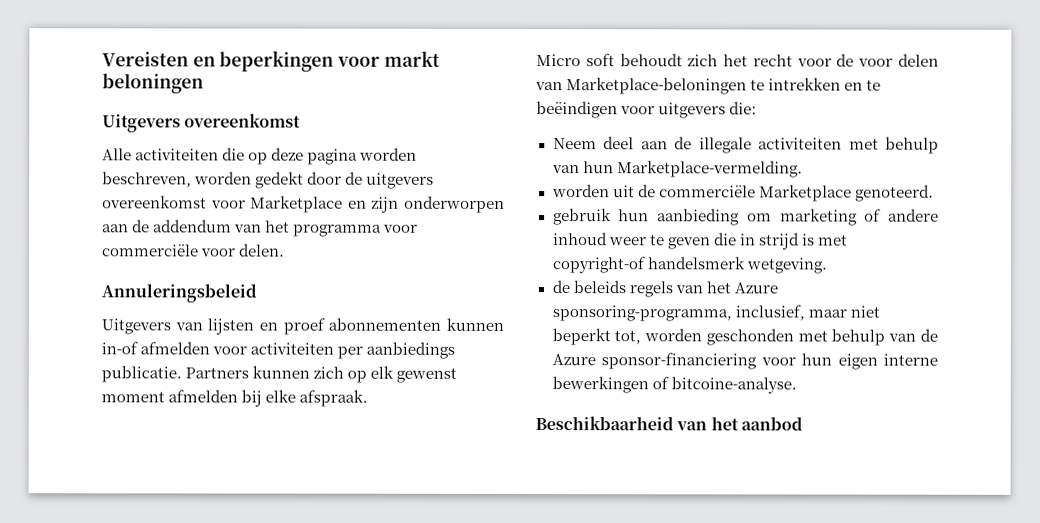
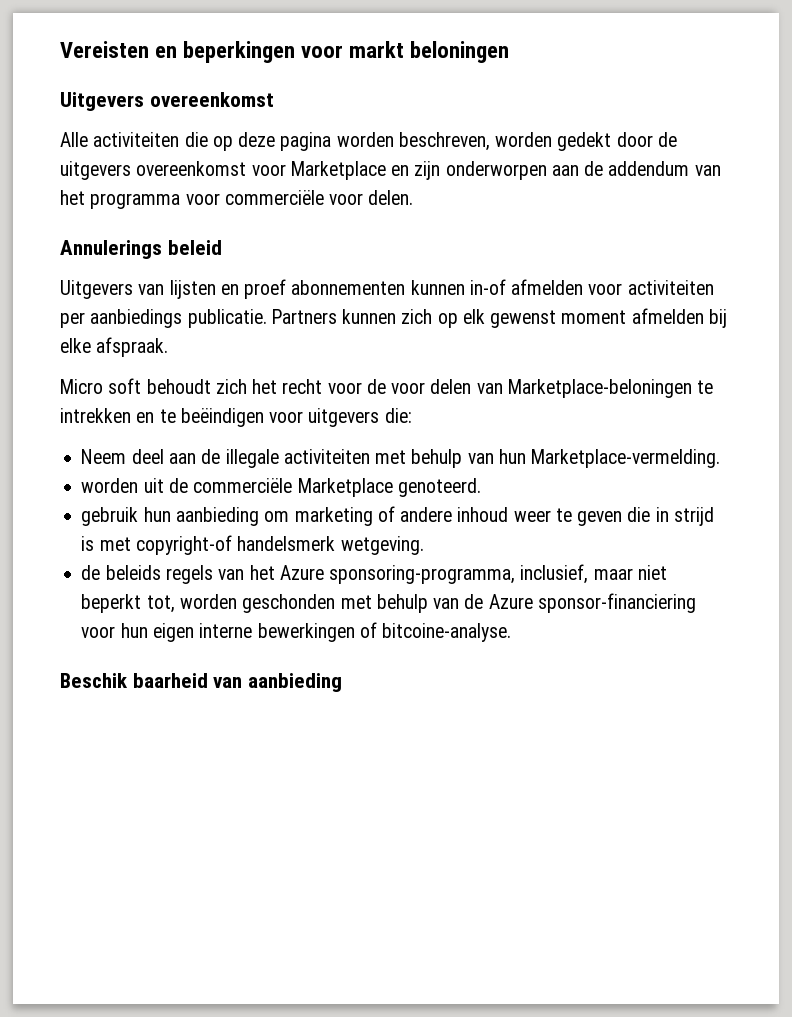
- Annuleringsbeleid
+ Annulerings beleid
- Beschikbaarheid van het aanbod
+ Beschik baarheid van aanbieding

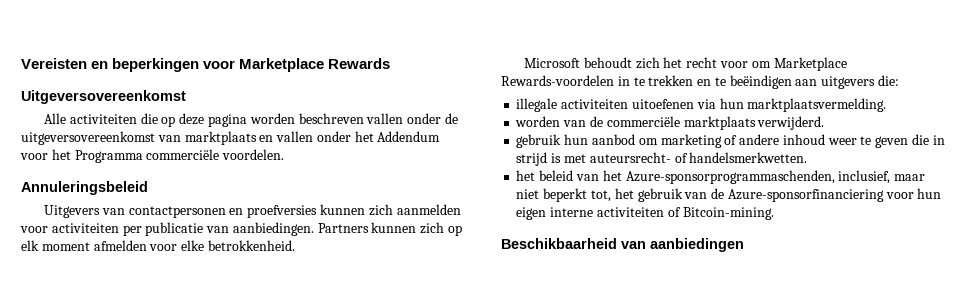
- Vereisten en beperkingen voor markt beloningen
- Uitgevers overeenkomst
+ Vereisten en beperkingen voor Marketplace Rewards
+ Uitgeversovereenkomst
- Alle activiteiten die op deze pagina worden beschreven, worden gedekt door de uitgevers overeenkomst voor Marketplace en zijn onderworpen aan de addendum van het programma voor commerciële voor delen.
- Annulerings beleid
- Uitgevers van lijsten en proef abonnementen kunnen in-of afmelden voor activiteiten per aanbiedings publicatie.
+ Alle activiteiten die op deze pagina worden beschreven vallen onder de uitgeversovereenkomst van marktplaats en vallen onder het Addendum voor het Programma commerciële voordelen.
+ Annuleringsbeleid
+ Uitgevers van contactpersonen en proefversies kunnen zich aanmelden voor activiteiten per publicatie van aanbiedingen.
- Partners kunnen zich op elk gewenst moment afmelden bij elke afspraak.
- Micro soft behoudt zich het recht voor de voor delen van Marketplace-beloningen te intrekken en te beëindigen voor uitgevers die:
+ Partners kunnen zich op elk moment afmelden voor elke betrokkenheid.
+ Microsoft behoudt zich het recht voor om Marketplace Rewards-voordelen in te trekken en te beëindigen aan uitgevers die:
- Neem deel aan de illegale activiteiten met behulp van hun Marketplace-vermelding.
- worden uit de commerciële Marketplace genoteerd.
+ illegale activiteiten uitoefenen via hun marktplaatsvermelding.
+ worden van de commerciële marktplaats verwijderd.
- gebruik hun aanbieding om marketing of andere inhoud weer te geven die in strijd is met copyright-of handelsmerk wetgeving.
- de beleids regels van het Azure sponsoring-programma, inclusief, maar niet beperkt tot, worden geschonden met behulp van de Azure sponsor-financiering voor hun eigen interne bewerkingen of bitcoine-analyse.
- Beschik baarheid van aanbieding
+ gebruik hun aanbod om marketing of andere inhoud weer te geven die in strijd is met auteursrecht- of handelsmerkwetten.
+ het beleid van het Azure-sponsorprogrammaschenden, inclusief, maar niet beperkt tot, het gebruik van de Azure-sponsorfinanciering voor hun eigen interne activiteiten of Bitcoin-mining.
+ Beschikbaarheid van aanbiedingen

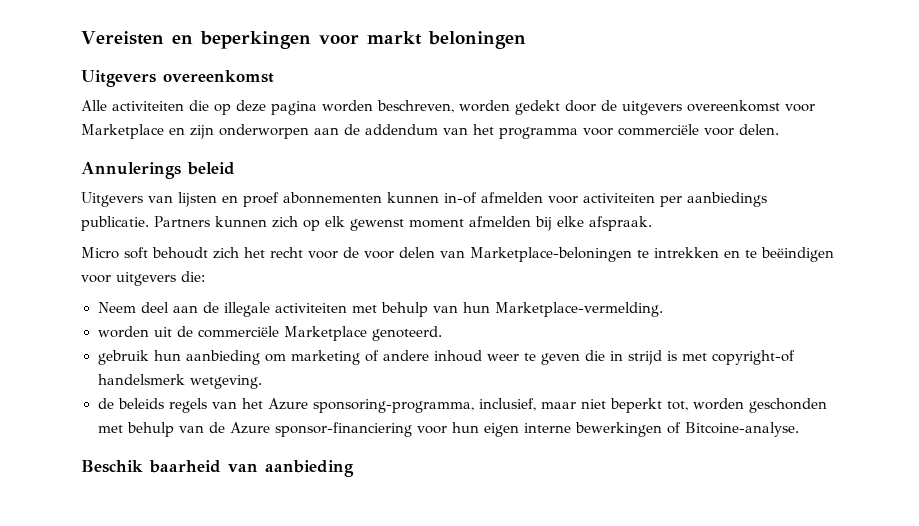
- Vereisten en beperkingen voor Marketplace Rewards
- Uitgeversovereenkomst
+ Vereisten en beperkingen voor markt beloningen
+ Uitgevers overeenkomst
- Alle activiteiten die op deze pagina worden beschreven vallen onder de uitgeversovereenkomst van marktplaats en vallen onder het Addendum voor het Programma commerciële voordelen.
- Annuleringsbeleid
- Uitgevers van contactpersonen en proefversies kunnen zich aanmelden voor activiteiten per publicatie van aanbiedingen.
+ Alle activiteiten die op deze pagina worden beschreven, worden gedekt door de uitgevers overeenkomst voor Marketplace en zijn onderworpen aan de addendum van het programma voor commerciële voor delen.
+ Annulerings beleid
+ Uitgevers van lijsten en proef abonnementen kunnen in-of afmelden voor activiteiten per aanbiedings publicatie.
- Partners kunnen zich op elk moment afmelden voor elke betrokkenheid.
- Microsoft behoudt zich het recht voor om Marketplace Rewards-voordelen in te trekken en te beëindigen aan uitgevers die:
+ Partners kunnen zich op elk gewenst moment afmelden bij elke afspraak.
+ Micro soft behoudt zich het recht voor de voor delen van Marketplace-beloningen te intrekken en te beëindigen voor uitgevers die:
- illegale activiteiten uitoefenen via hun marktplaatsvermelding.
- worden van de commerciële marktplaats verwijderd.
+ Neem deel aan de illegale activiteiten met behulp van hun Marketplace-vermelding.
+ worden uit de commerciële Marketplace genoteerd.
- gebruik hun aanbod om marketing of andere inhoud weer te geven die in strijd is met auteursrecht- of handelsmerkwetten.
- het beleid van het Azure-sponsorprogrammaschenden, inclusief, maar niet beperkt tot, het gebruik van de Azure-sponsorfinanciering voor hun eigen interne activiteiten of Bitcoin-mining.
- Beschikbaarheid van aanbiedingen
+ gebruik hun aanbieding om marketing of andere inhoud weer te geven die in strijd is met copyright-of handelsmerk wetgeving.
+ de beleids regels van het Azure sponsoring-programma, inclusief, maar niet beperkt tot, worden geschonden met behulp van de Azure sponsor-financiering voor hun eigen interne bewerkingen of Bitcoine-analyse.
+ Beschik baarheid van aanbieding

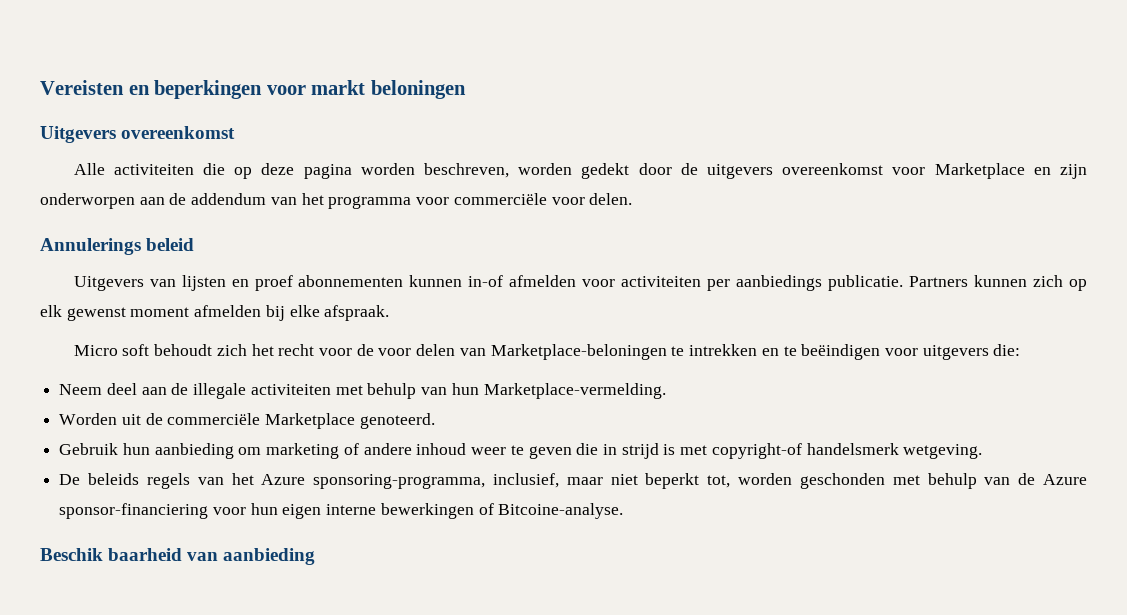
- worden uit de commerciële Marketplace genoteerd.
+ Worden uit de commerciële Marketplace genoteerd.
- gebruik hun aanbieding om marketing of andere inhoud weer te geven die in strijd is met copyright-of handelsmerk wetgeving.
+ Gebruik hun aanbieding om marketing of andere inhoud weer te geven die in strijd is met copyright-of handelsmerk wetgeving.
- de beleids regels van het Azure sponsoring-programma, inclusief, maar niet beperkt tot, worden geschonden met behulp van de Azure sponsor-financiering voor hun eigen interne bewerkingen of Bitcoine-analyse.
+ De beleids regels van het Azure sponsoring-programma, inclusief, maar niet beperkt tot, worden geschonden met behulp van de Azure sponsor-financiering voor hun eigen interne bewerkingen of Bitcoine-analyse.

